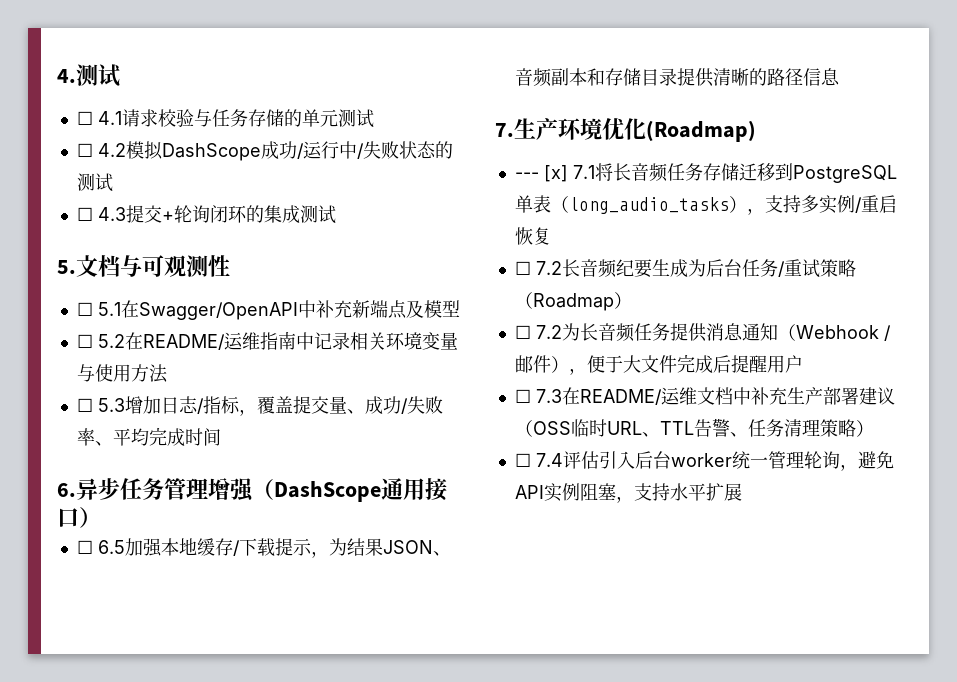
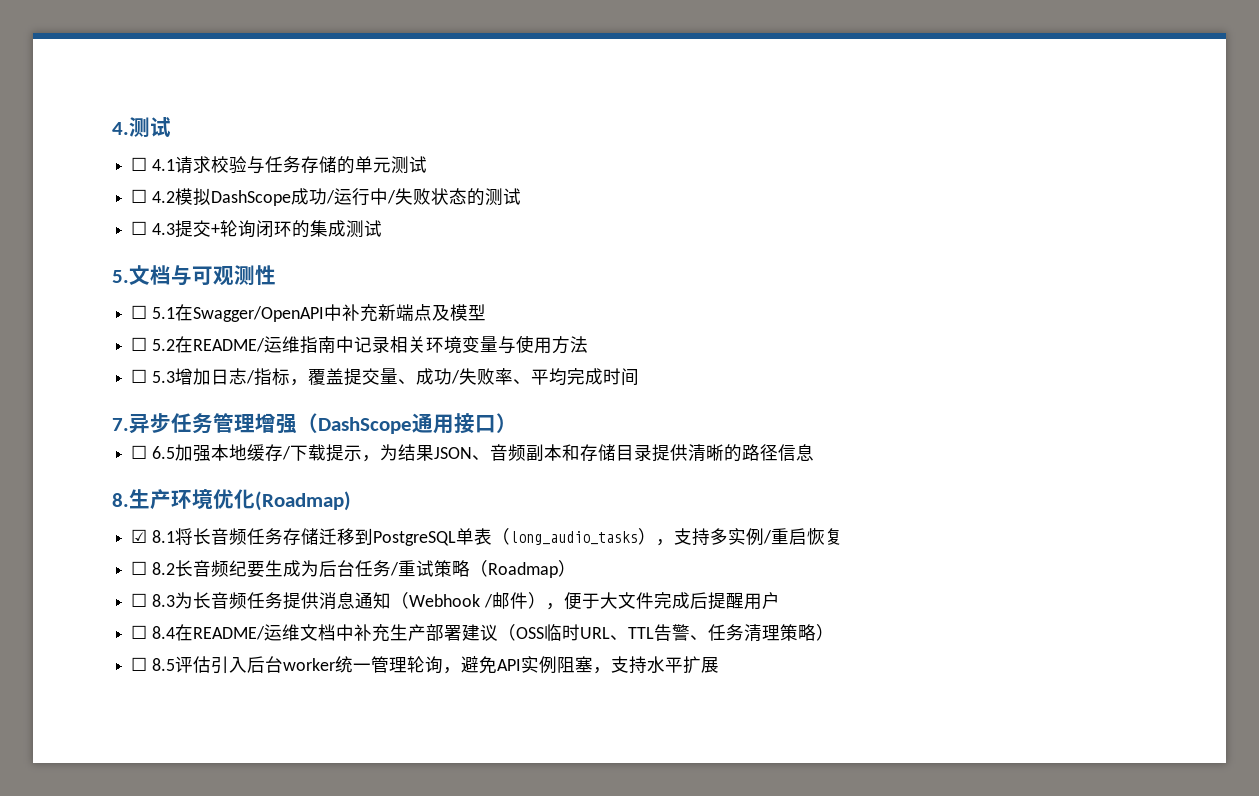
- 6.异步任务管理增强（DashScope通用接口）
+ 7.异步任务管理增强（DashScope通用接口）
- 7.生产环境优化(Roadmap)
+ 8.生产环境优化(Roadmap)
- --- [x] 7.1将长音频任务存储迁移到PostgreSQL单表（long_audio_tasks），支持多实例/重启恢复
+ ☑ 8.1将长音频任务存储迁移到PostgreSQL单表（long_audio_tasks），支持多实例/重启恢复
- ☐ 7.2长音频纪要生成为后台任务/重试策略（Roadmap）
+ ☐ 8.2长音频纪要生成为后台任务/重试策略（Roadmap）
- ☐ 7.2为长音频任务提供消息通知（Webhook /邮件），便于大文件完成后提醒用户
+ ☐ 8.3为长音频任务提供消息通知（Webhook /邮件），便于大文件完成后提醒用户
- ☐ 7.3在README/运维文档中补充生产部署建议（OSS临时URL、TTL告警、任务清理策略）
+ ☐ 8.4在README/运维文档中补充生产部署建议（OSS临时URL、TTL告警、任务清理策略）
- ☐ 7.4评估引入后台worker统一管理轮询，避免API实例阻塞，支持水平扩展
+ ☐ 8.5评估引入后台worker统一管理轮询，避免API实例阻塞，支持水平扩展

